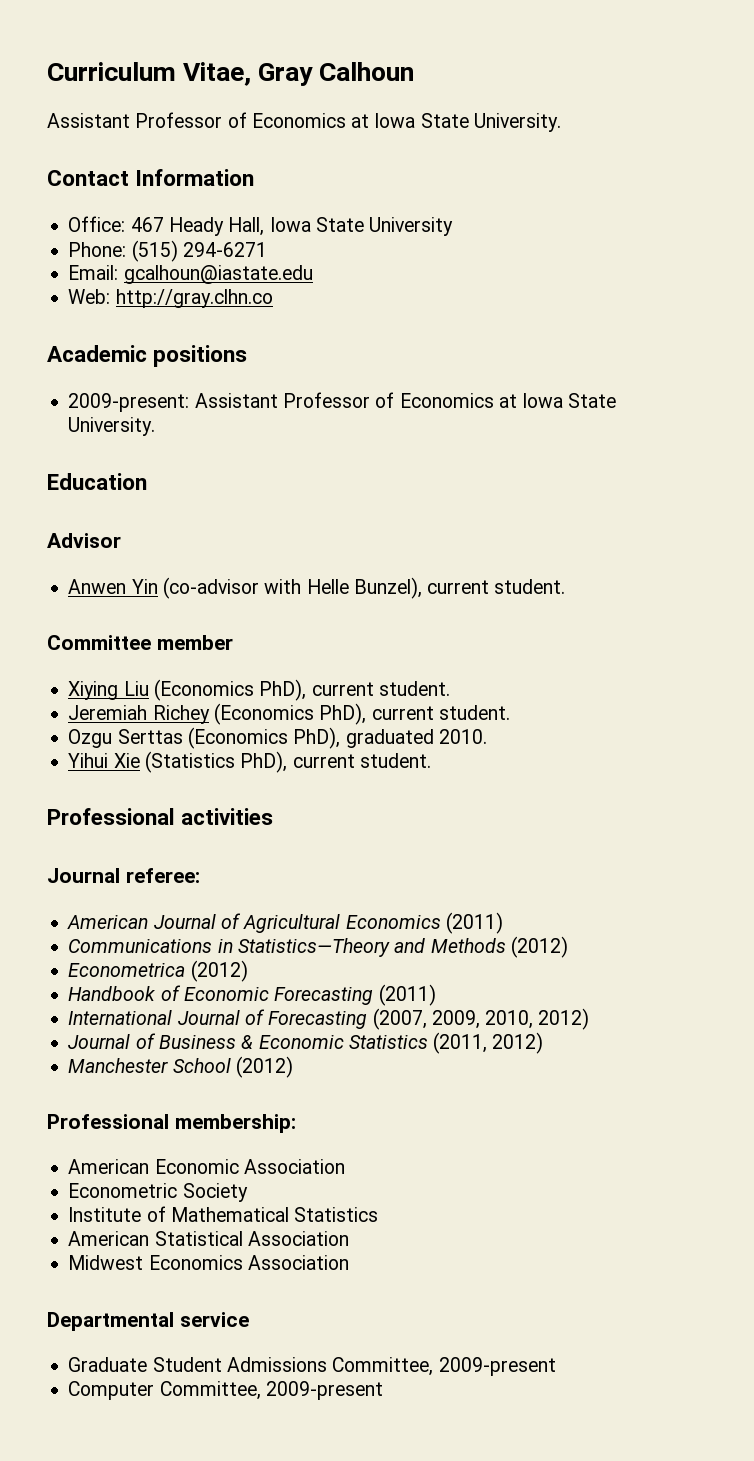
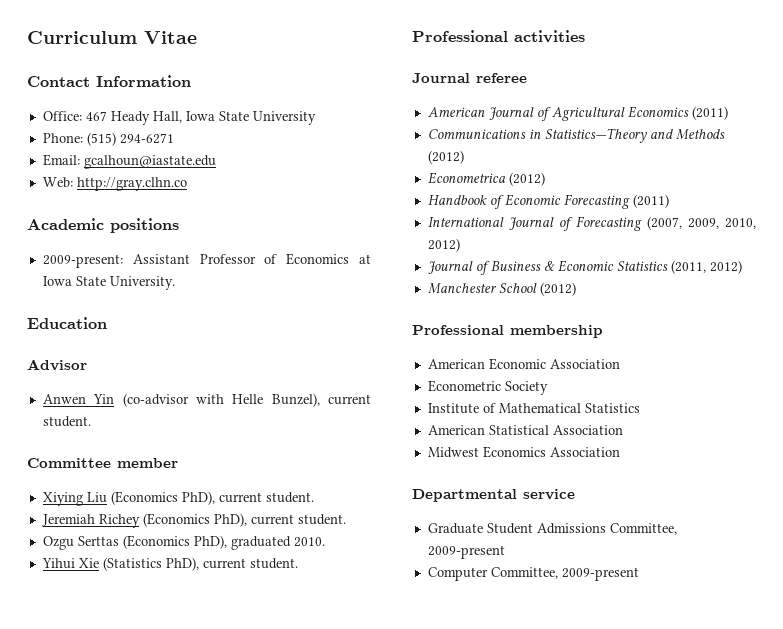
- Curriculum Vitae, Gray Calhoun
- Assistant Professor of Economics at Iowa State University.
+ Curriculum Vitae
- Journal referee:
+ Journal referee
- Professional membership:
+ Professional membership

